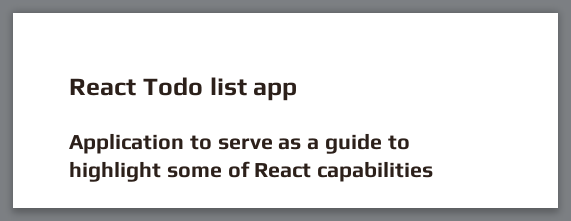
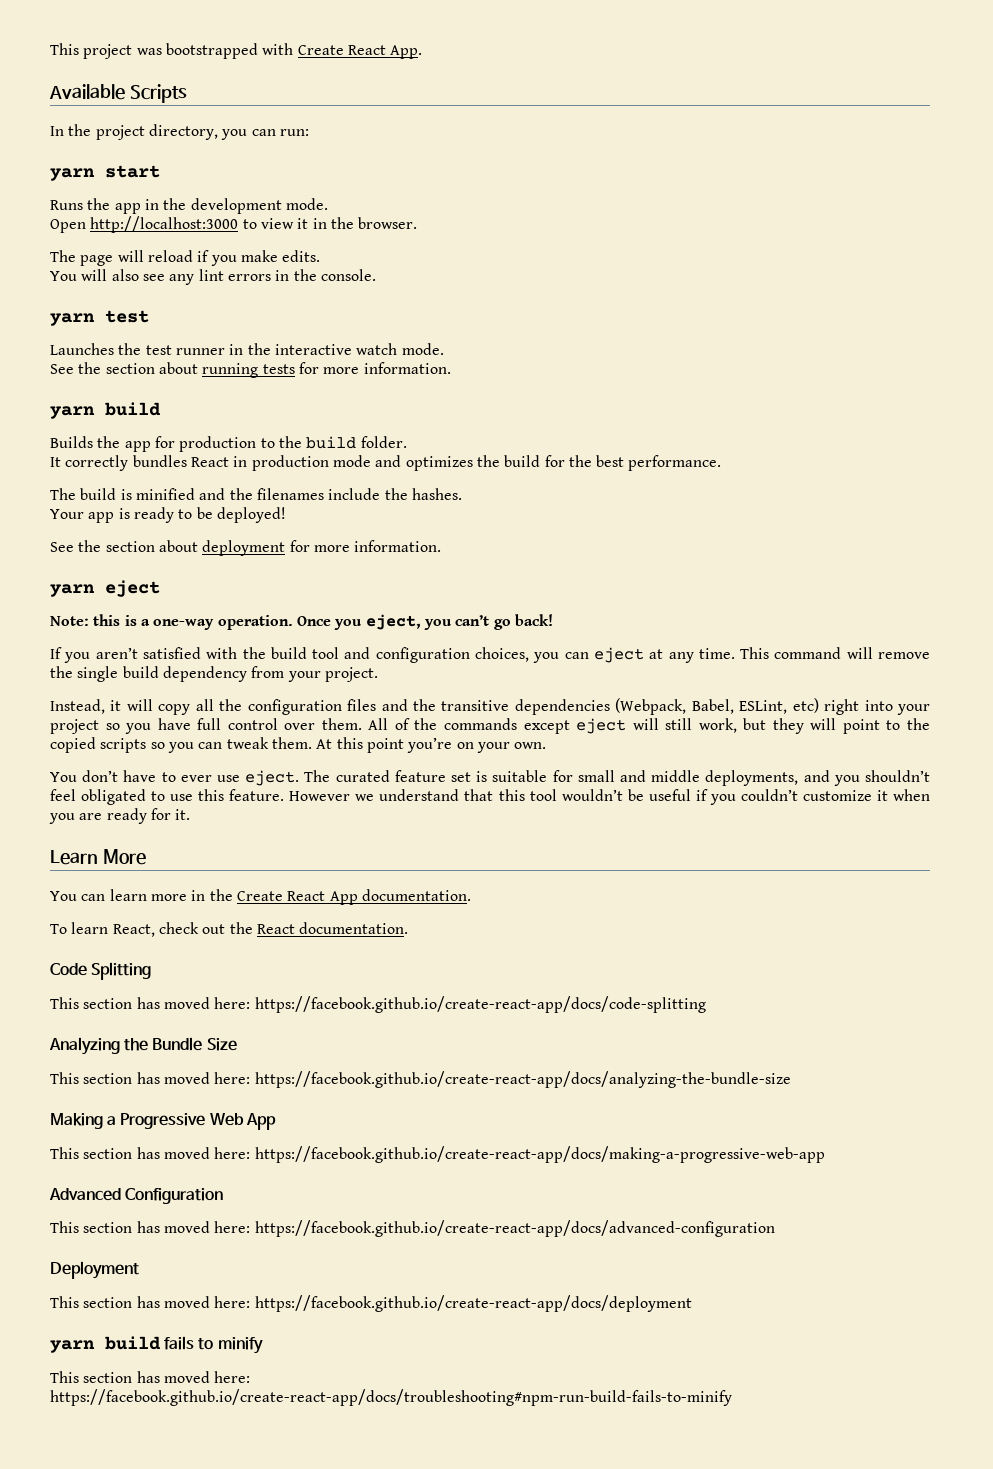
- React Todo list app
- Application to serve as a guide to highlight some of React capabilities
+ This project was bootstrapped with Create React App.
+ Available Scripts
+ In the project directory, you can run:
+ yarn start
+ Runs the app in the development mode.
+ Open http://localhost:3000 to view it in the browser.
+ The page will reload if you make edits.
+ You will also see any lint errors in the console.
+ yarn test
+ Launches the test runner in the interactive watch mode.
+ See the section about running tests for more information.
+ yarn build
+ Builds the app for production to the build folder.
+ It correctly bundles React in production mode and optimizes the build for the best performance.
+ The build is minified and the filenames include the hashes.
+ Your app is ready to be deployed!
+ See the section about deployment for more information.
+ yarn eject
+ Note: this is a one-way operation. Once you eject, you can’t go back!
+ If you aren’t satisfied with the build tool and configuration choices, you can eject at any time. This command will remove the single build dependency from your project.
+ Instead, it will copy all the configuration files and the transitive dependencies (Webpack, Babel, ESLint, etc) right into your project so you have full control over them. All of the commands except eject will still work, but they will point to the copied scripts so you can tweak them. At this point you’re on your own.
+ You don’t have to ever use eject. The curated feature set is suitable for small and middle deployments, and you shouldn’t feel obligated to use this feature. However we understand that this tool wouldn’t be useful if you couldn’t customize it when you are ready for it.
+ Learn More
+ You can learn more in the Create React App documentation.
+ To learn React, check out the React documentation.
+ Code Splitting
+ This section has moved here: https://facebook.github.io/create-react-app/docs/code-splitting
+ Analyzing the Bundle Size
+ This section has moved here: https://facebook.github.io/create-react-app/docs/analyzing-the-bundle-size
+ Making a Progressive Web App
+ This section has moved here: https://facebook.github.io/create-react-app/docs/making-a-progressive-web-app
+ Advanced Configuration
+ This section has moved here: https://facebook.github.io/create-react-app/docs/advanced-configuration
+ Deployment
+ This section has moved here: https://facebook.github.io/create-react-app/docs/deployment
+ yarn build fails to minify
+ This section has moved here: https://facebook.github.io/create-react-app/docs/troubleshooting#npm-run-build-fails-to-minify

